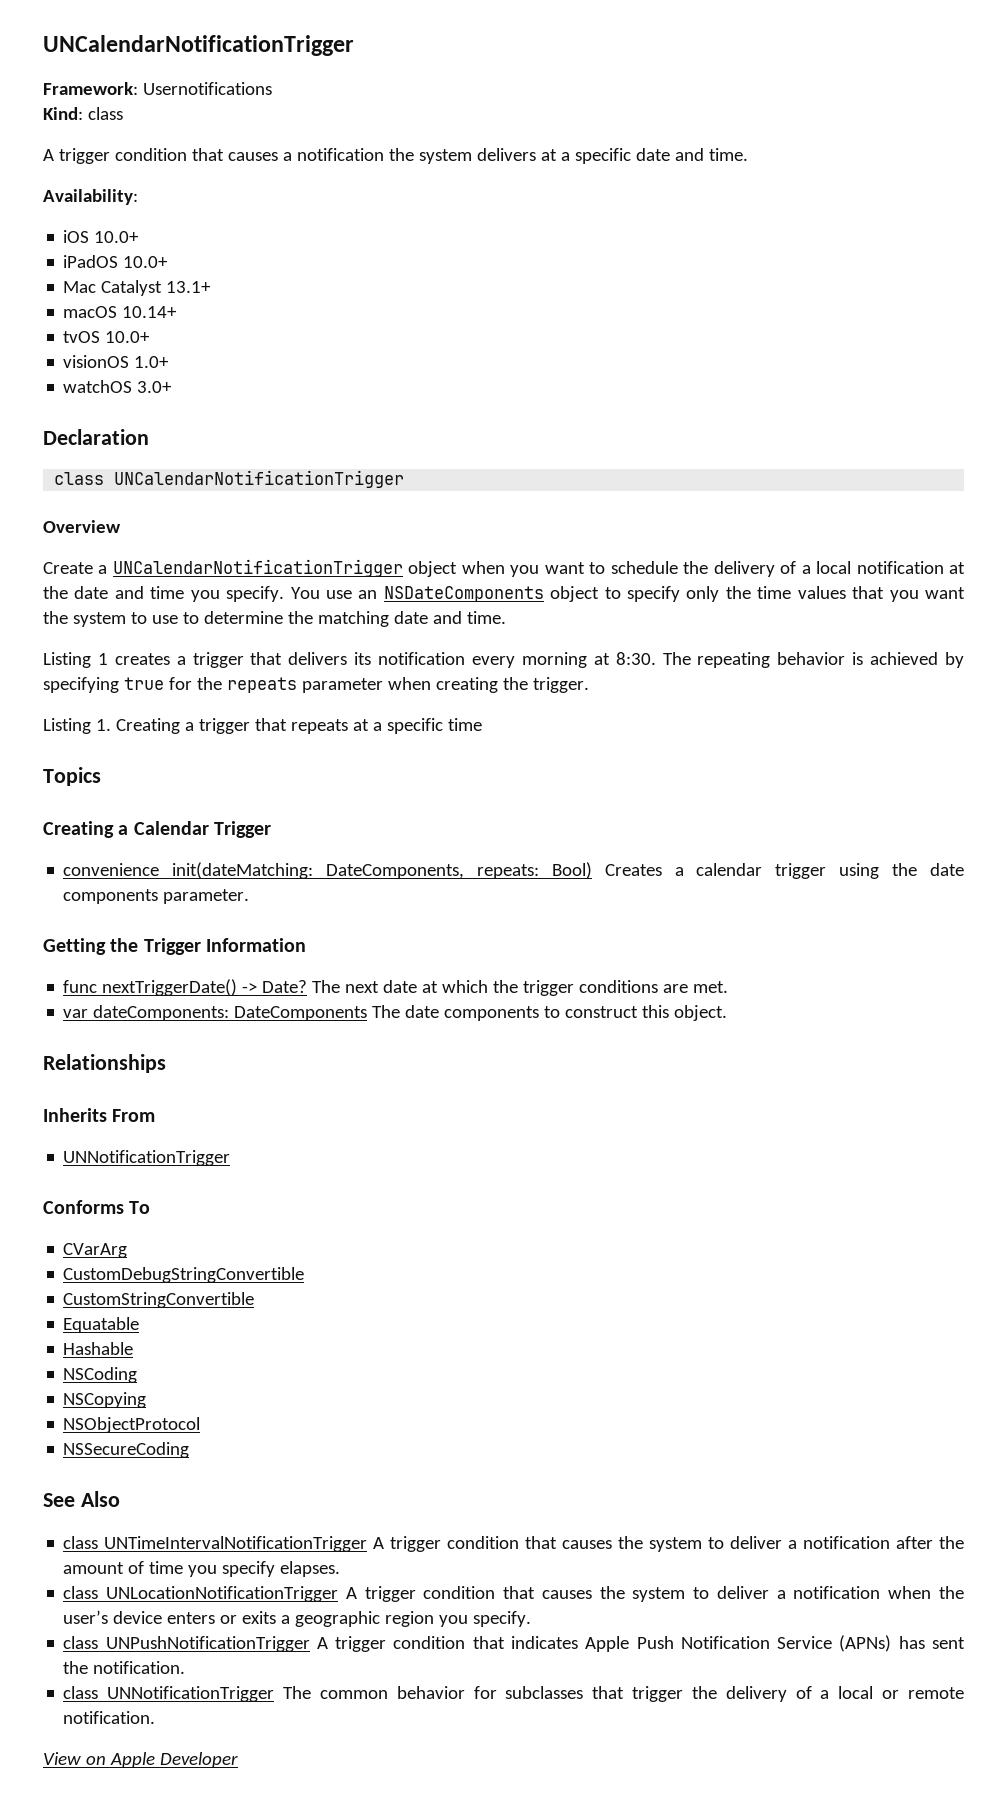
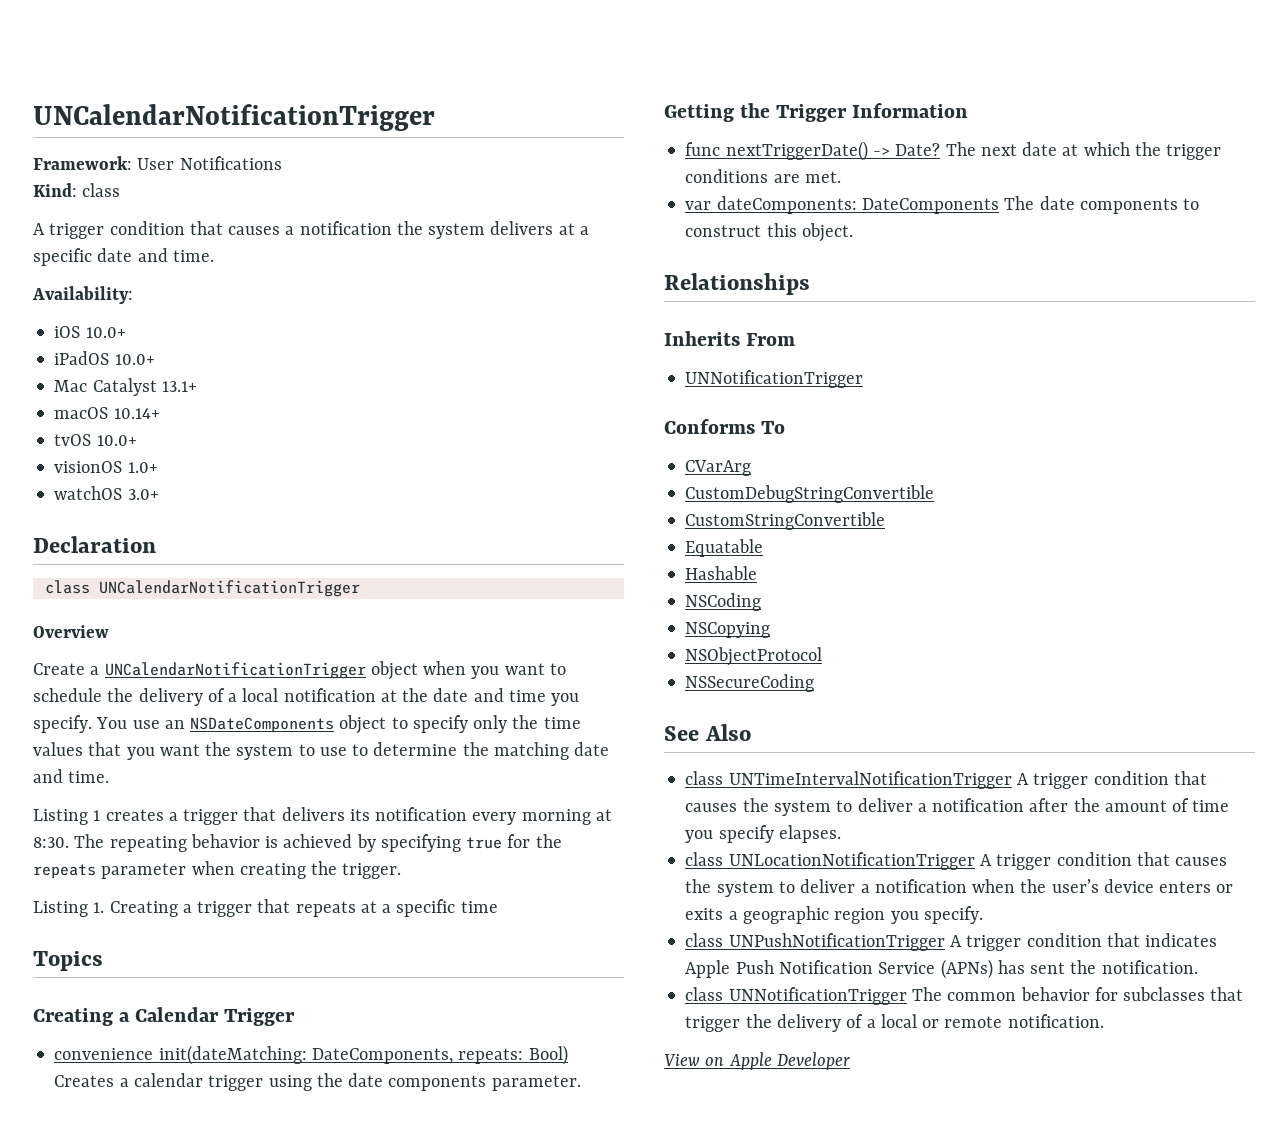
- Framework: Usernotifications
+ Framework: User Notifications

